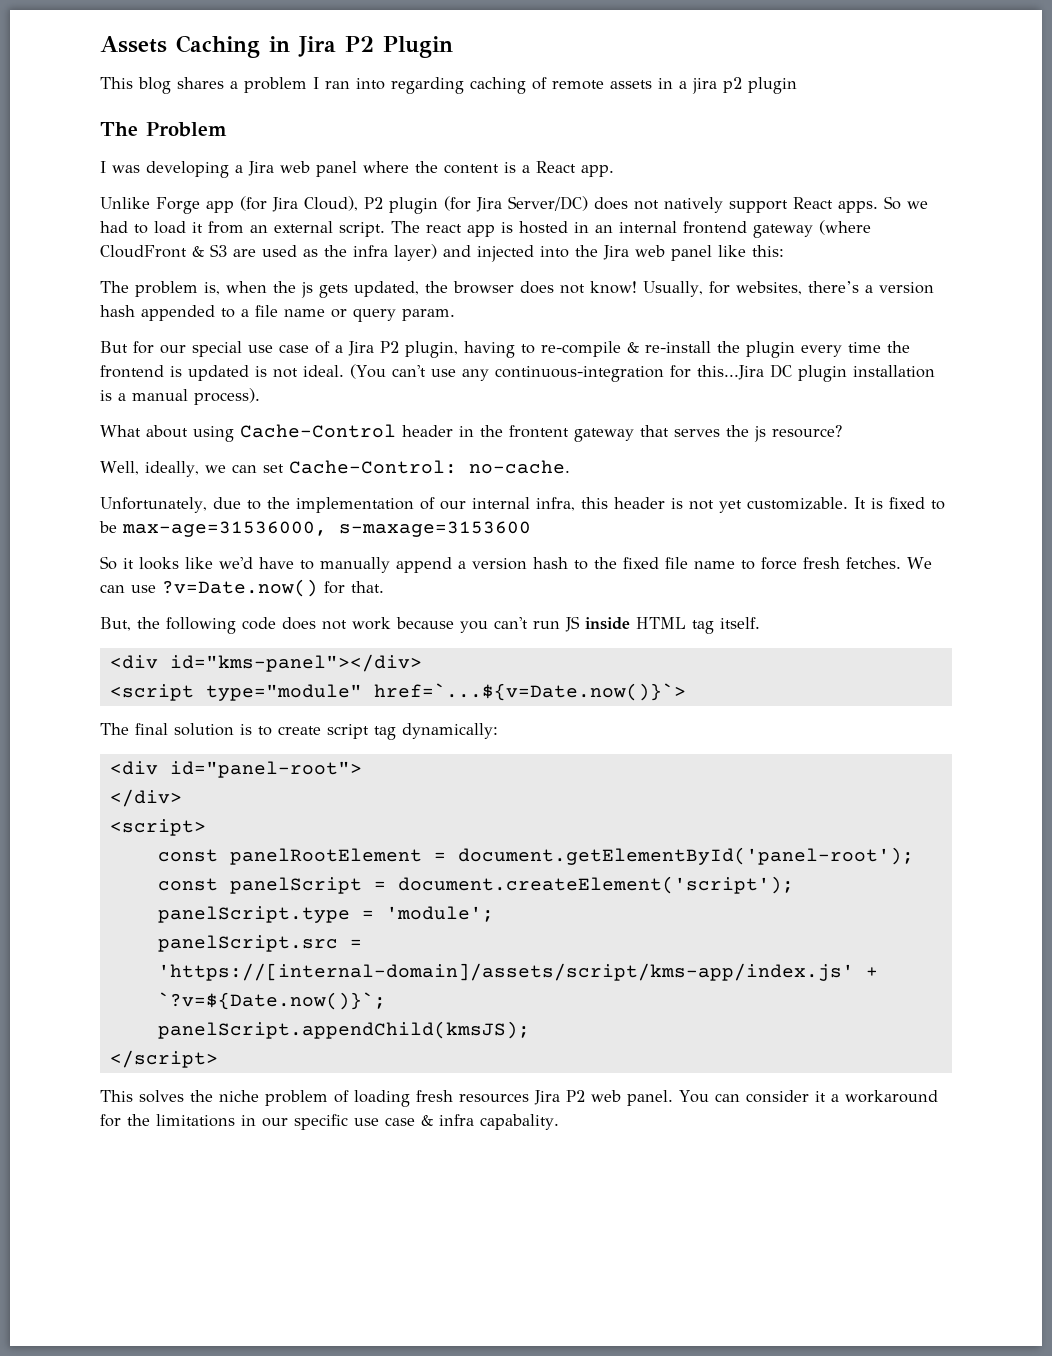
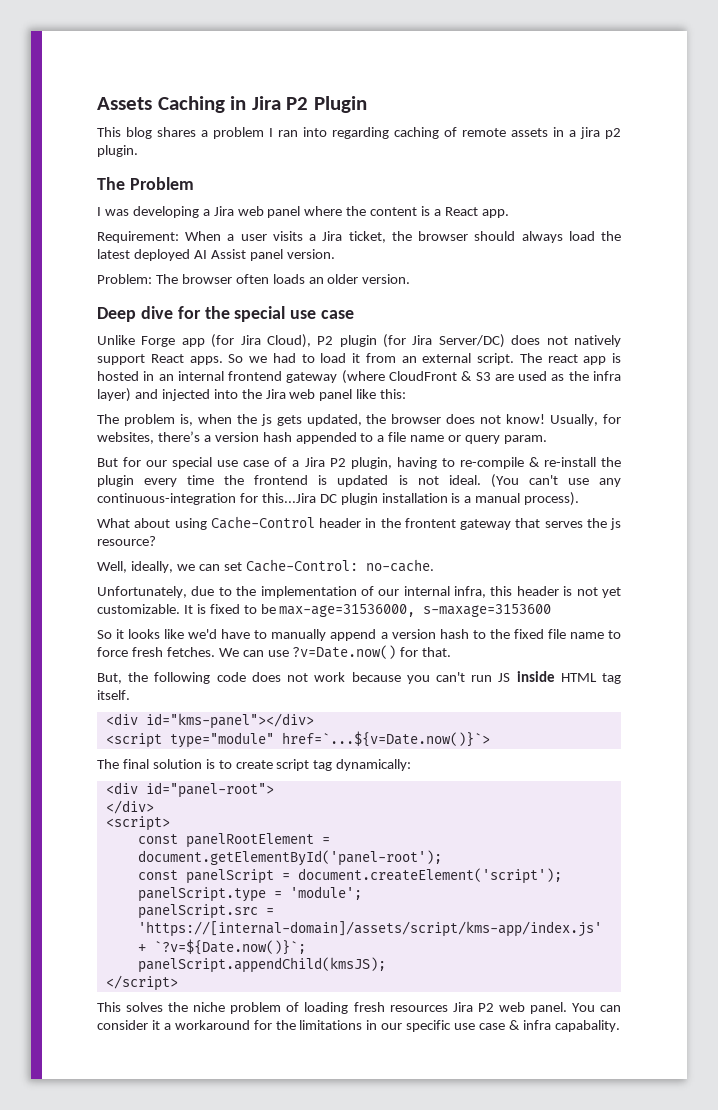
- This blog shares a problem I ran into regarding caching of remote assets in a jira p2 plugin
+ This blog shares a problem I ran into regarding caching of remote assets in a jira p2 plugin.
+ Requirement: When a user visits a Jira ticket, the browser should always load the latest deployed AI Assist panel version.
+ Problem: The browser often loads an older version.
+ Deep dive for the special use case

